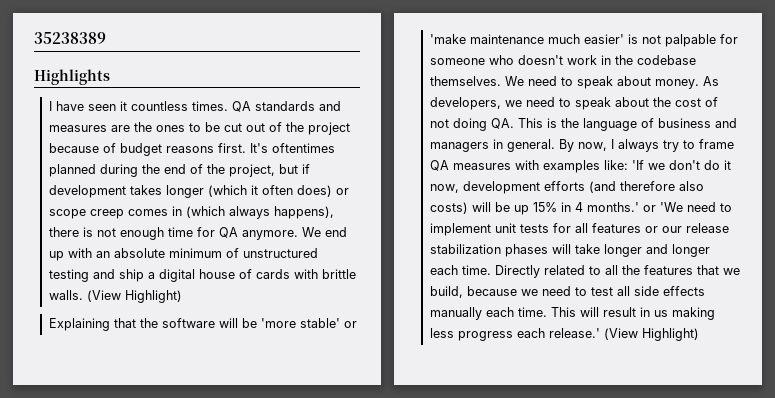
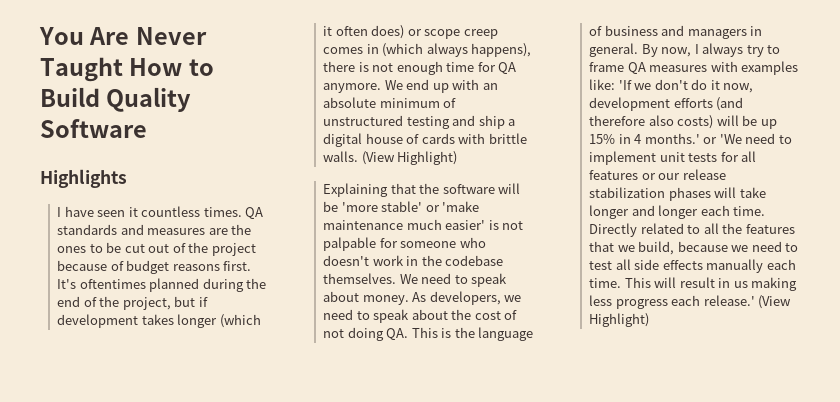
- 35238389
+ You Are Never Taught How to Build Quality Software

